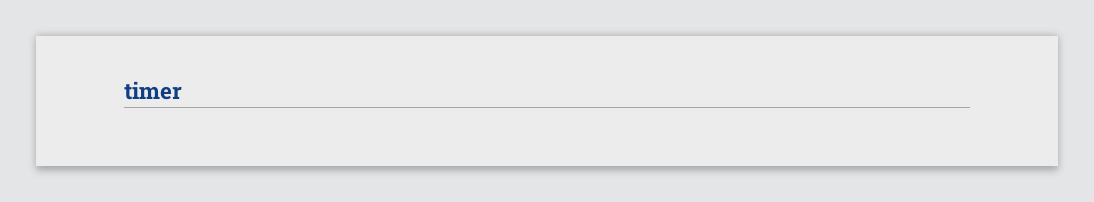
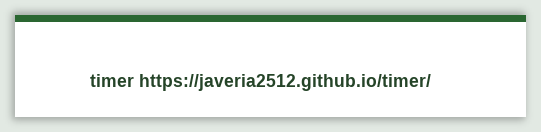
- timer
+ timer https://javeria2512.github.io/timer/

